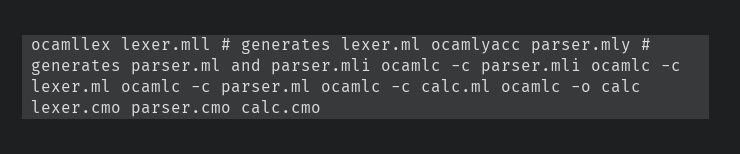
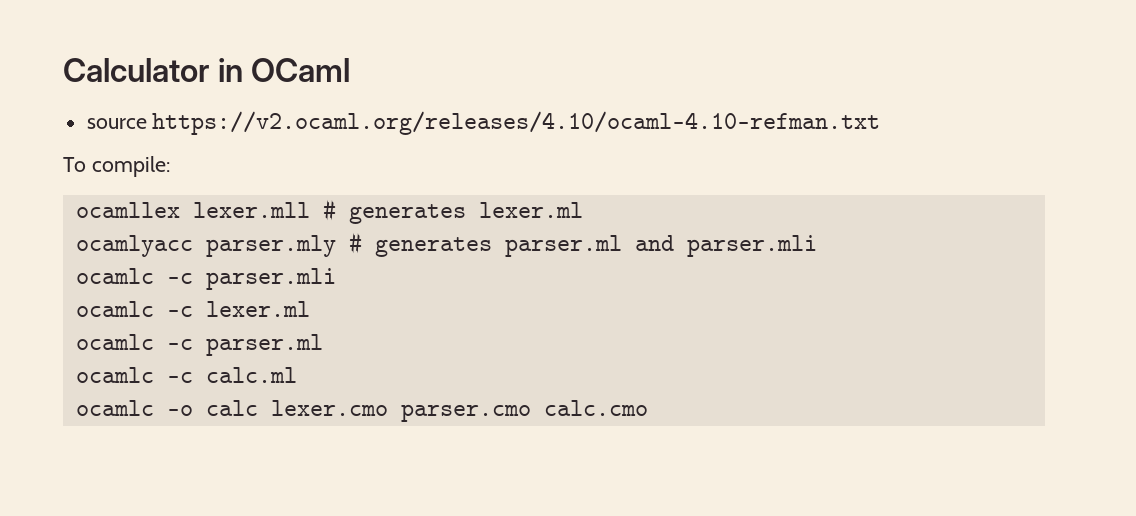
+ Calculator in OCaml
+ source https://v2.ocaml.org/releases/4.10/ocaml-4.10-refman.txt
+ To compile:
- ocamllex lexer.mll # generates lexer.ml ocamlyacc parser.mly # generates parser.ml and parser.mli ocamlc -c parser.mli ocamlc -c lexer.ml ocamlc -c parser.ml ocamlc -c calc.ml ocamlc -o calc lexer.cmo parser.cmo calc.cmo
+ ocamllex lexer.mll # generates lexer.ml
+ ocamlyacc parser.mly # generates parser.ml and parser.mli
+ ocamlc -c parser.mli
+ ocamlc -c lexer.ml
+ ocamlc -c parser.ml
+ ocamlc -c calc.ml
+ ocamlc -o calc lexer.cmo parser.cmo calc.cmo

